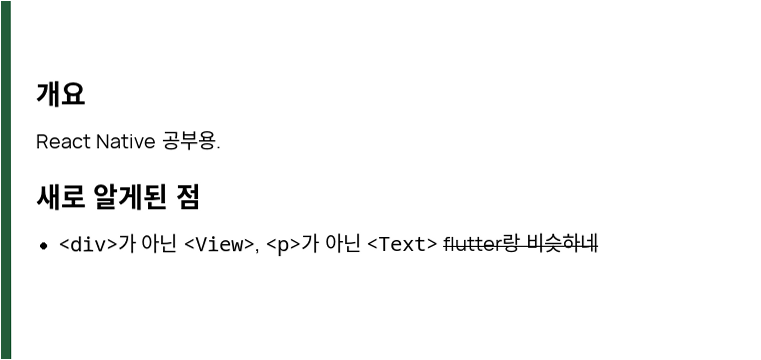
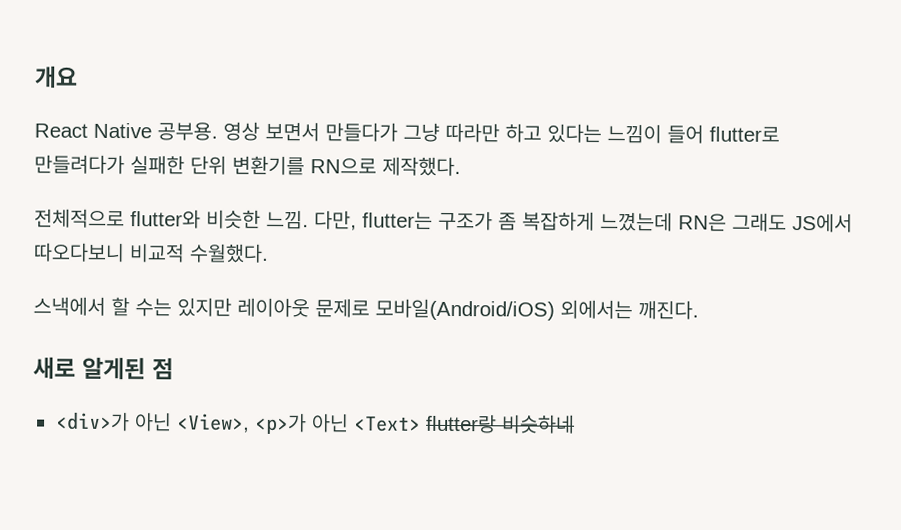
+ 영상 보면서 만들다가 그냥 따라만 하고 있다는 느낌이 들어 flutter로 만들려다가 실패한 단위 변환기를 RN으로 제작했다.
+ 전체적으로 flutter와 비슷한 느낌. 다만, flutter는 구조가 좀 복잡하게 느꼈는데 RN은 그래도 JS에서 따오다보니 비교적 수월했다.
+ 스낵에서 할 수는 있지만 레이아웃 문제로 모바일(Android/iOS) 외에서는 깨진다.

